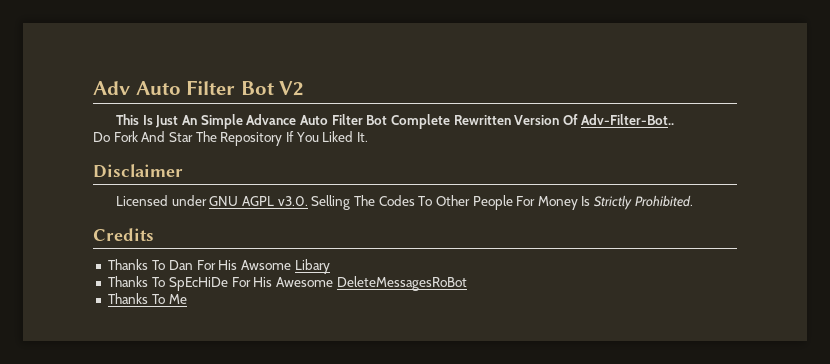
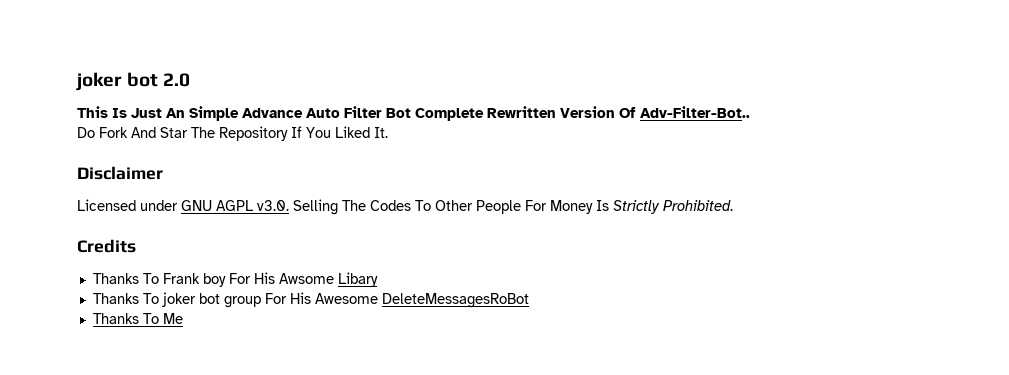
- Adv Auto Filter Bot V2
+ joker bot 2.0
- Thanks To Dan For His Awsome Libary
+ Thanks To Frank boy For His Awsome Libary
- Thanks To SpEcHiDe For His Awesome DeleteMessagesRoBot
+ Thanks To joker bot group For His Awesome DeleteMessagesRoBot

